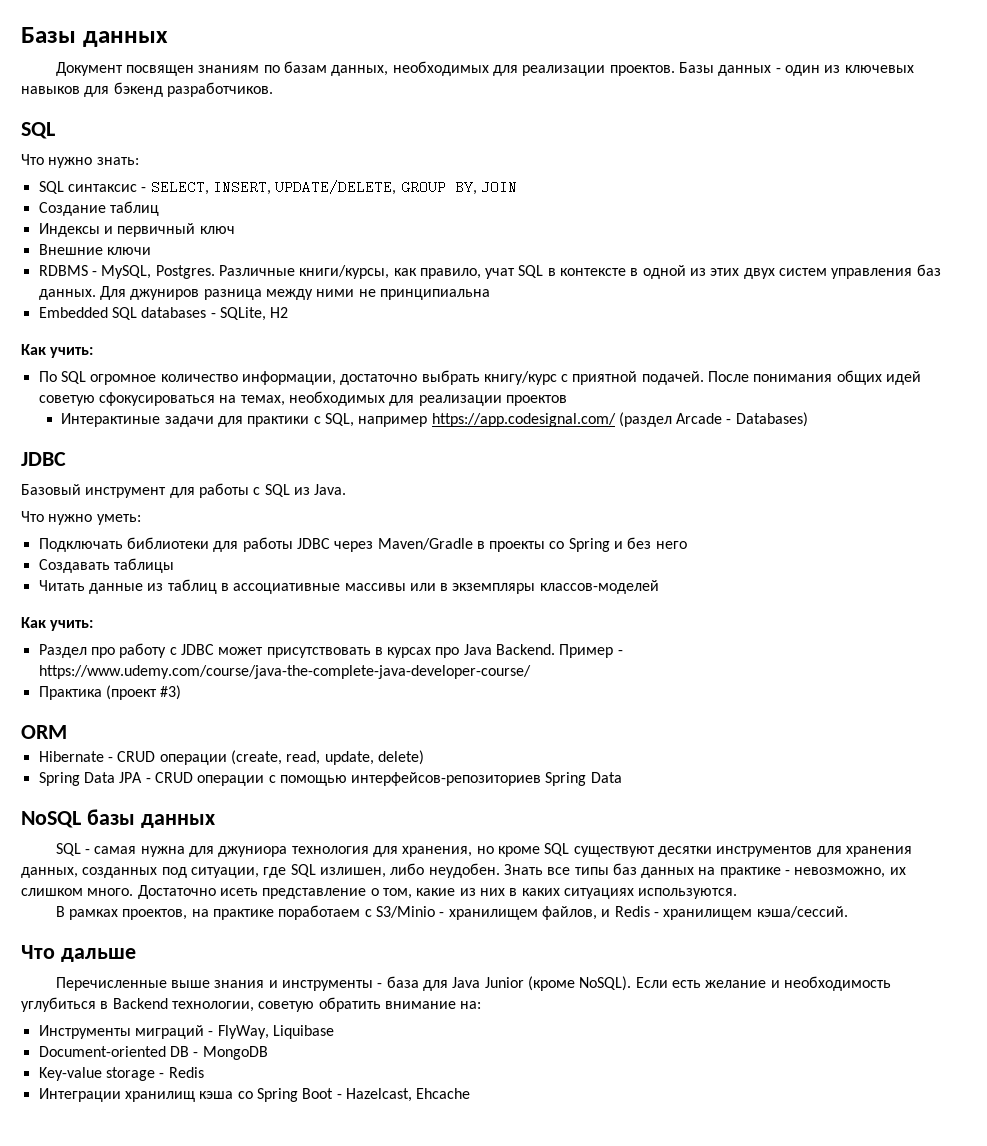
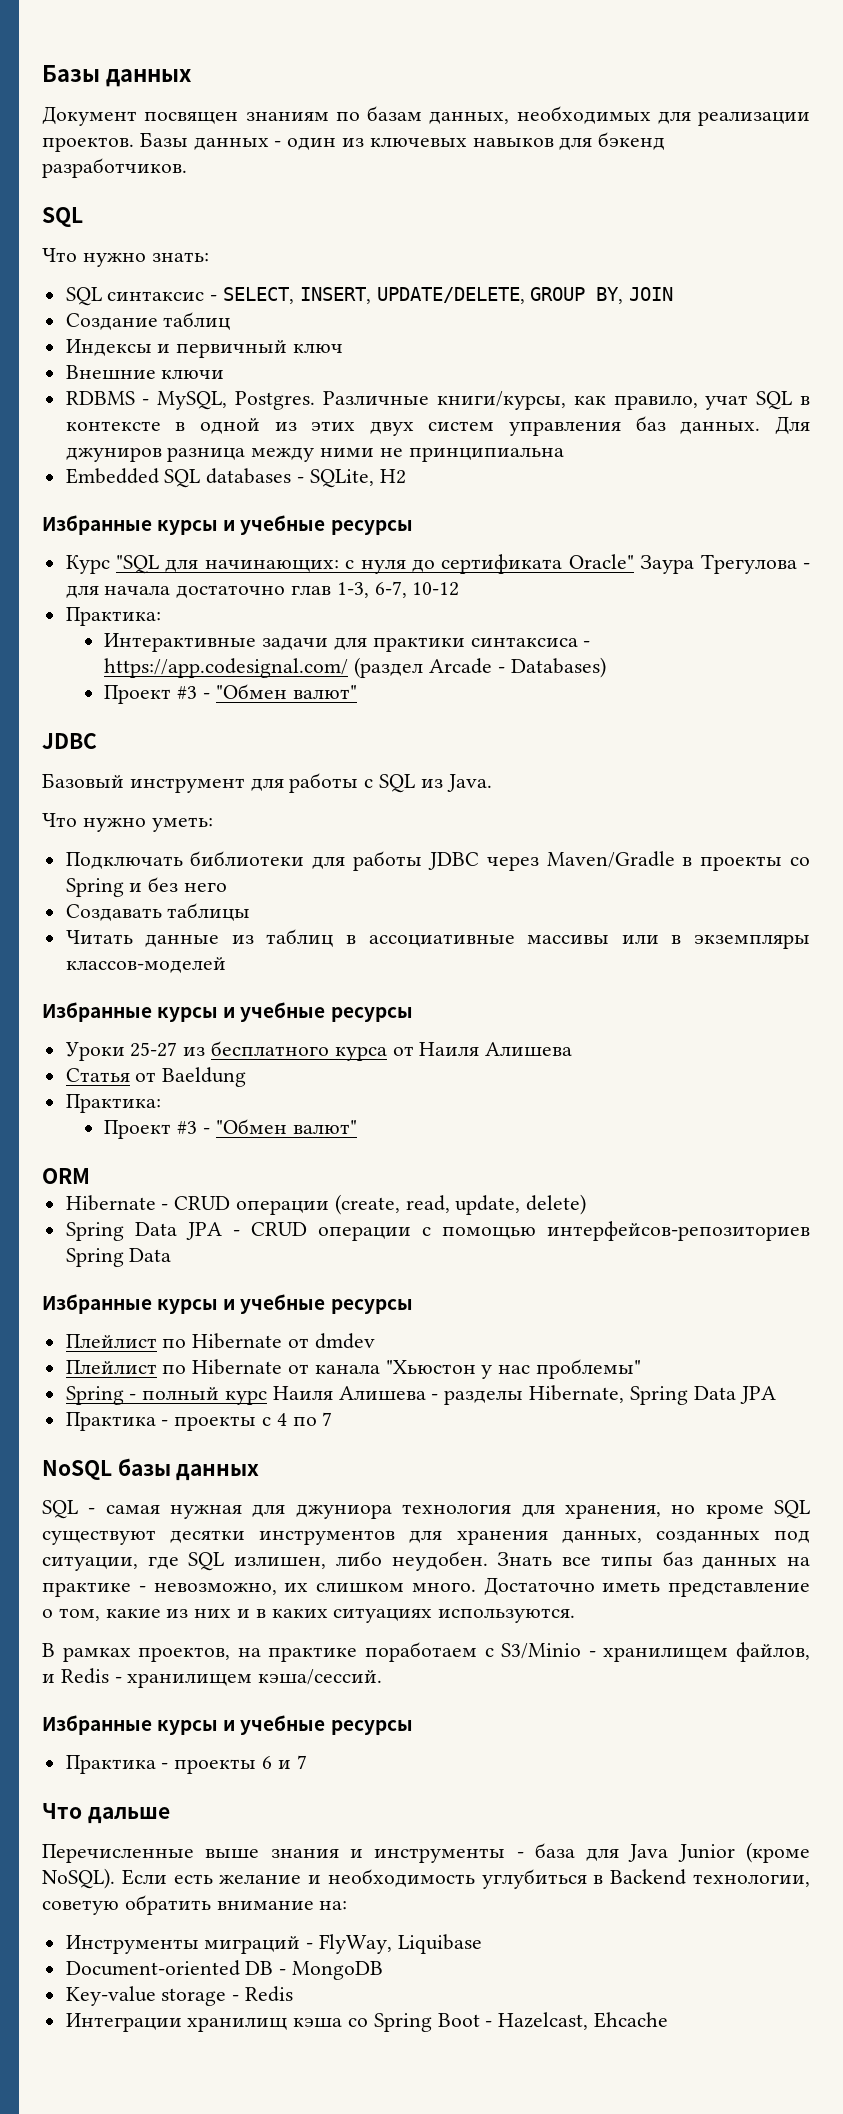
  Embedded SQL databases - SQLite, H2
- Как учить:
- По SQL огромное количество информации, достаточно выбрать книгу/курс с приятной подачей. После понимания общих идей советую сфокусироваться на темах, необходимых для реализации проектов
- Интерактиные задачи для практики с SQL, например https://app.codesignal.com/ (раздел Arcade - Databases)
+ Избранные курсы и учебные ресурсы
+ Курс "SQL для начинающих: с нуля до сертификата Oracle" Заура Трегулова - для начала достаточно глав 1-3, 6-7, 10-12
+ Практика:
+ Интерактивные задачи для практики синтаксиса - https://app.codesignal.com/ (раздел Arcade - Databases)
+ Проект #3 - "Обмен валют"
  Читать данные из таблиц в ассоциативные массивы или в экземпляры классов-моделей
- Как учить:
- Раздел про работу с JDBC может присутствовать в курсах про Java Backend. Пример - https://www.udemy.com/course/java-the-complete-java-developer-course/
- Практика (проект #3)
+ Избранные курсы и учебные ресурсы
+ Уроки 25-27 из бесплатного курса от Наиля Алишева
+ Статья от Baeldung
+ Практика:
+ Проект #3 - "Обмен валют"
  Spring Data JPA - CRUD операции с помощью интерфейсов-репозиториев Spring Data
+ Избранные курсы и учебные ресурсы
+ Плейлист по Hibernate от dmdev
+ Плейлист по Hibernate от канала "Хьюстон у нас проблемы"
+ Spring - полный курс Наиля Алишева - разделы Hibernate, Spring Data JPA
+ Практика - проекты с 4 по 7
- SQL - самая нужна для джуниора технология для хранения, но кроме SQL существуют десятки инструментов для хранения данных, созданных под ситуации, где SQL излишен, либо неудобен.
+ SQL - самая нужная для джуниора технология для хранения, но кроме SQL существуют десятки инструментов для хранения данных, созданных под ситуации, где SQL излишен, либо неудобен.
- Достаточно исеть представление о том, какие из них в каких ситуациях используются.
+ Достаточно иметь представление о том, какие из них и в каких ситуациях используются.
  В рамках проектов, на практике поработаем с S3/Minio - хранилищем файлов, и Redis - хранилищем кэша/сессий.
+ Избранные курсы и учебные ресурсы
+ Практика - проекты 6 и 7

